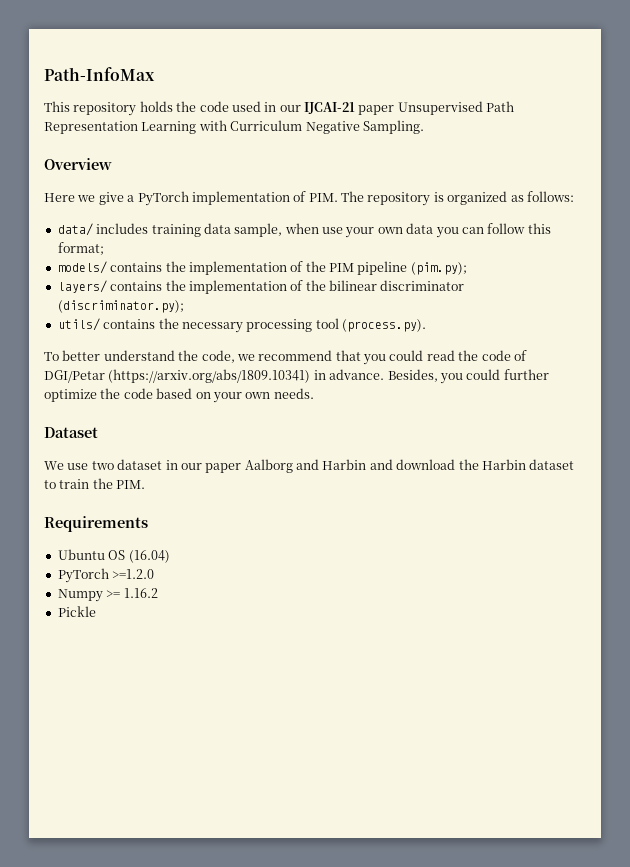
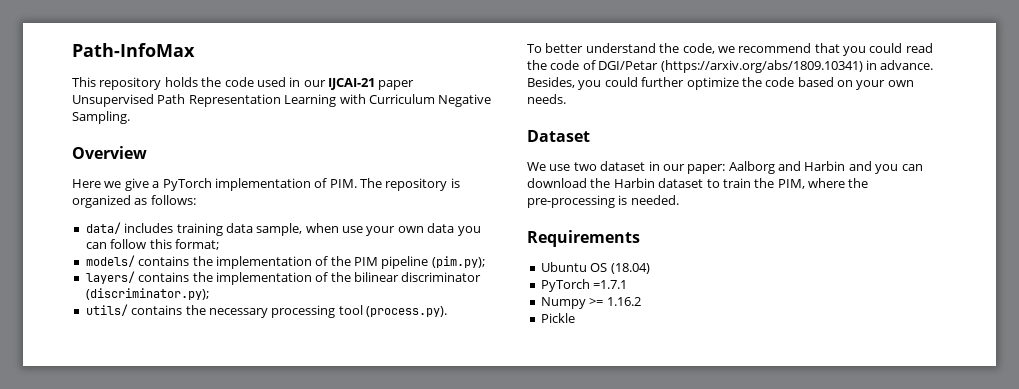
- We use two dataset in our paper Aalborg and Harbin and download the Harbin dataset to train the PIM.
+ We use two dataset in our paper: Aalborg and Harbin and you can download the Harbin dataset to train the PIM, where the pre-processing is needed.
- Ubuntu OS (16.04)
- PyTorch >=1.2.0
+ Ubuntu OS (18.04)
+ PyTorch =1.7.1

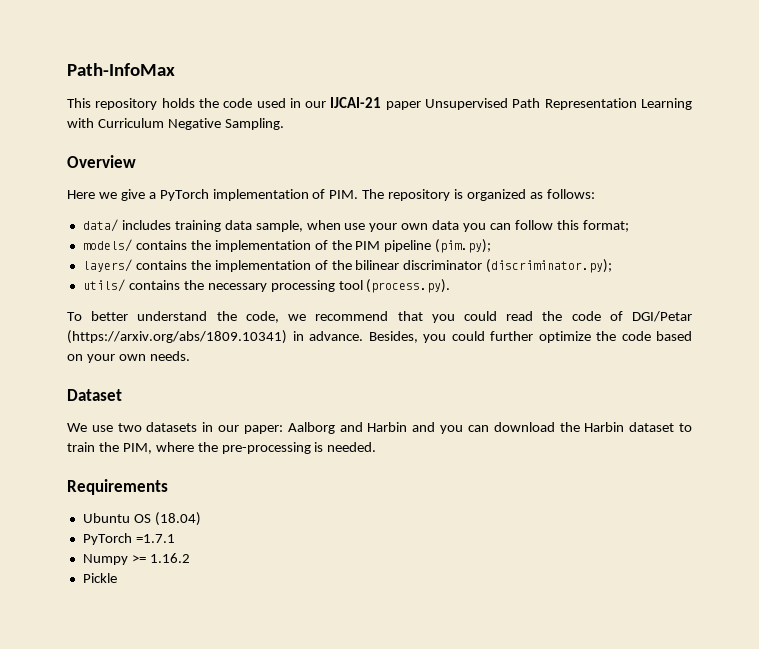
- We use two dataset in our paper: Aalborg and Harbin and you can download the Harbin dataset to train the PIM, where the pre-processing is needed.
+ We use two datasets in our paper: Aalborg and Harbin and you can download the Harbin dataset to train the PIM, where the pre-processing is needed.

